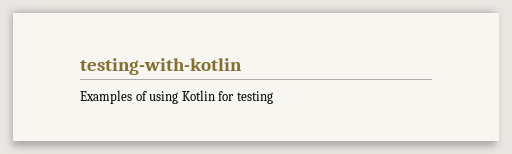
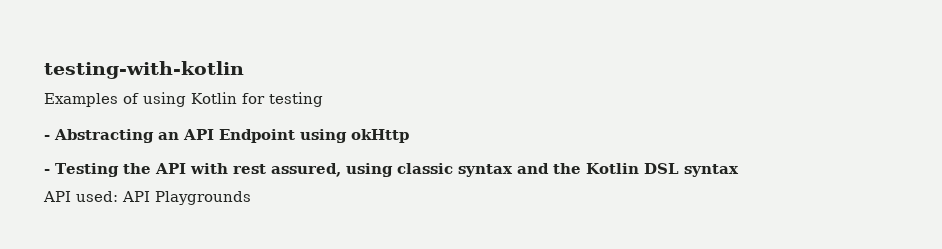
+ - Abstracting an API Endpoint using okHttp
+ - Testing the API with rest assured, using classic syntax and the Kotlin DSL syntax
+ API used: API Playgrounds

